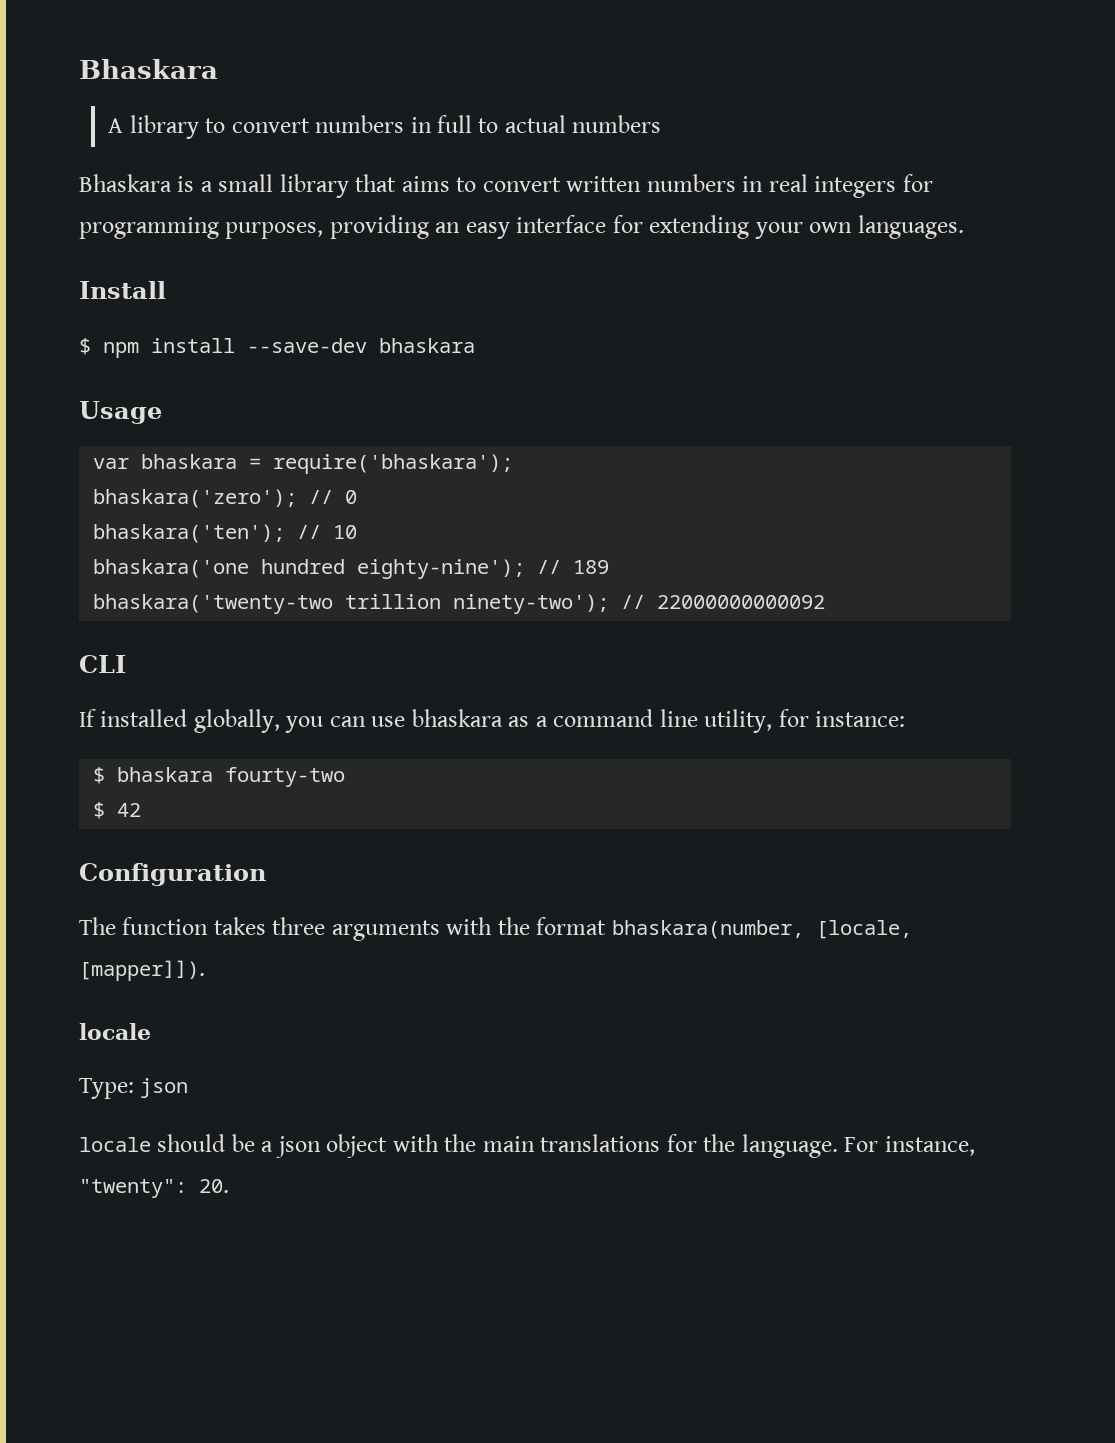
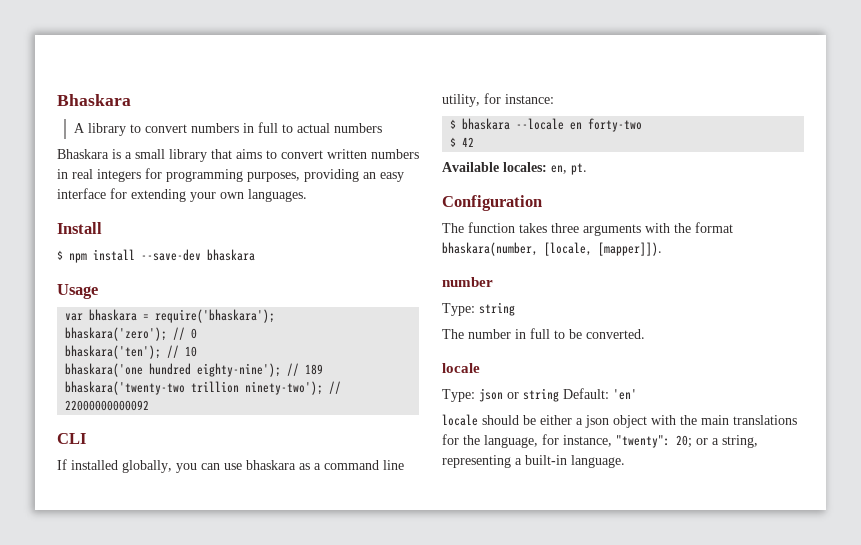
- $ bhaskara fourty-two
+ $ bhaskara --locale en forty-two
+ Available locales: en, pt.
  The function takes three arguments with the format bhaskara(number, [locale, [mapper]]).
+ number
+ Type: string
+ The number in full to be converted.
- Type: json
+ Type: json or string Default: 'en'
- locale should be a json object with the main translations for the language. For instance, "twenty": 20.
+ locale should be either a json object with the main translations for the language, for instance, "twenty": 20; or a string, representing a built-in language.

